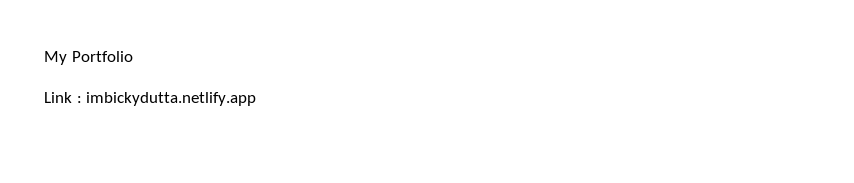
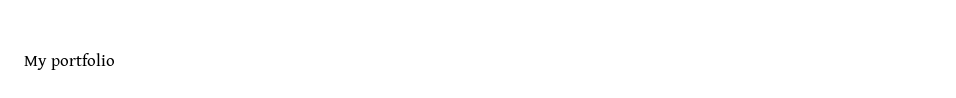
- My Portfolio
- Link : imbickydutta.netlify.app
+ My portfolio

